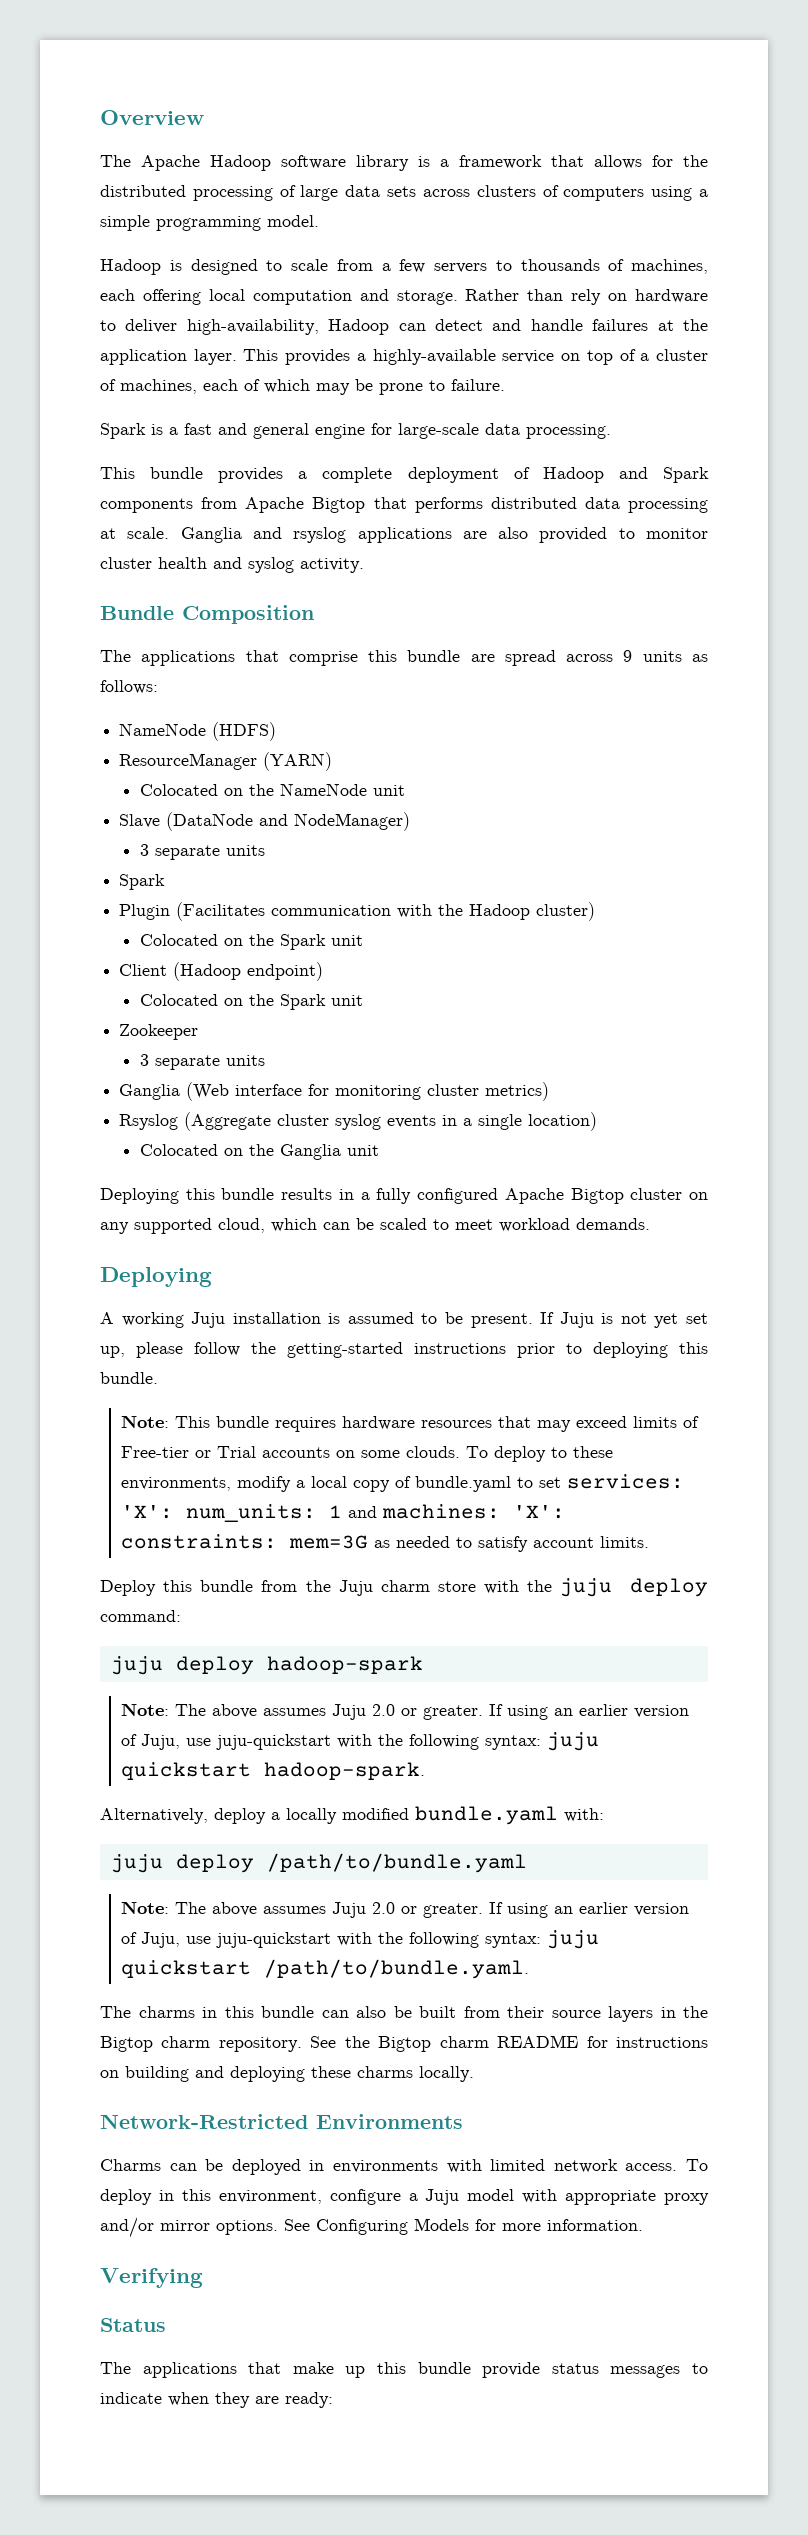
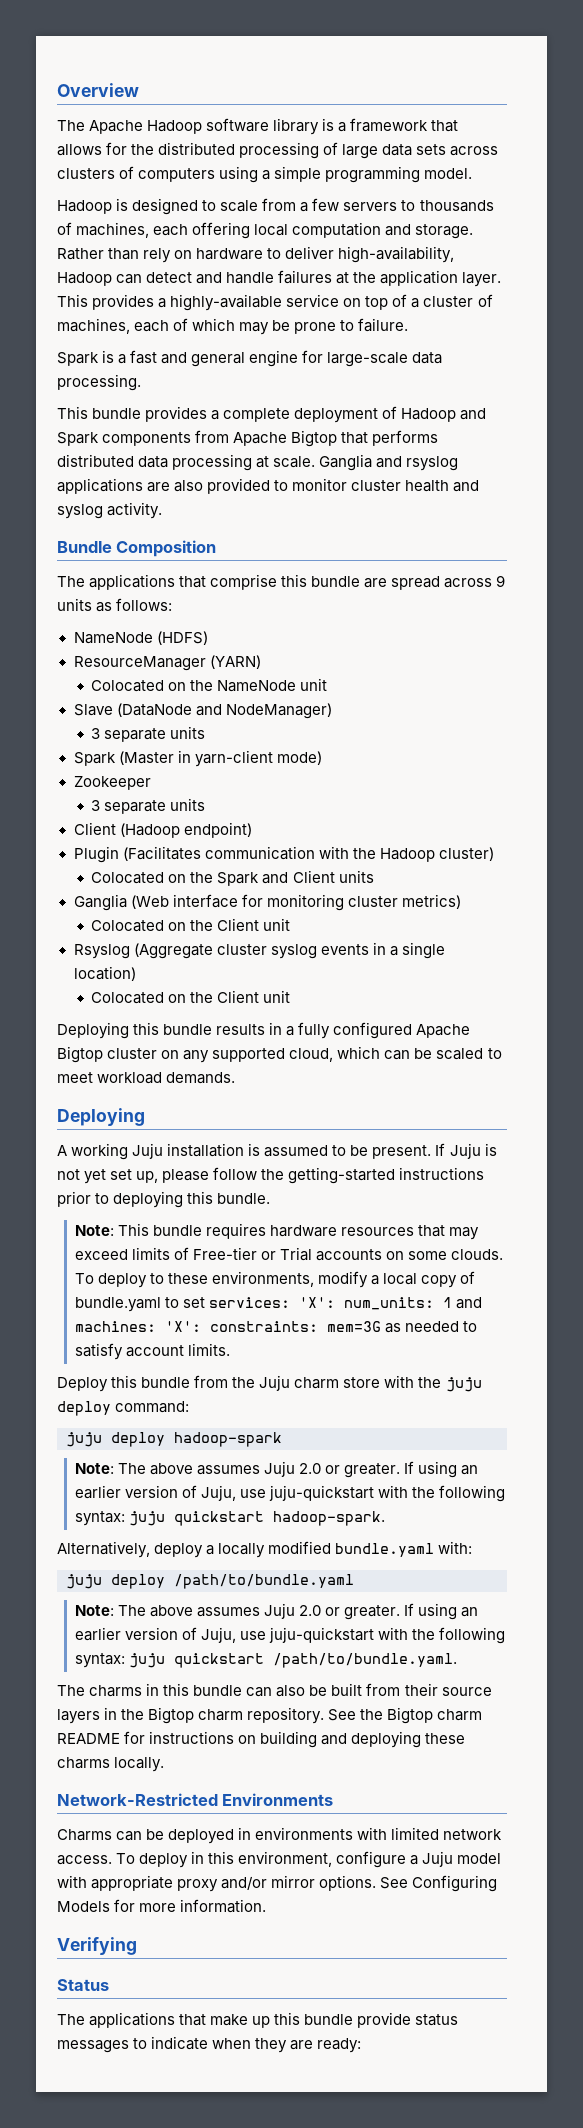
  Slave (DataNode and NodeManager)
  3 separate units
- Spark
+ Spark (Master in yarn-client mode)
+ Zookeeper
+ 3 separate units
+ Client (Hadoop endpoint)
  Plugin (Facilitates communication with the Hadoop cluster)
- Colocated on the Spark unit
- Client (Hadoop endpoint)
- Colocated on the Spark unit
- Zookeeper
- 3 separate units
+ Colocated on the Spark and Client units
  Ganglia (Web interface for monitoring cluster metrics)
+ Colocated on the Client unit
  Rsyslog (Aggregate cluster syslog events in a single location)
- Colocated on the Ganglia unit
+ Colocated on the Client unit

